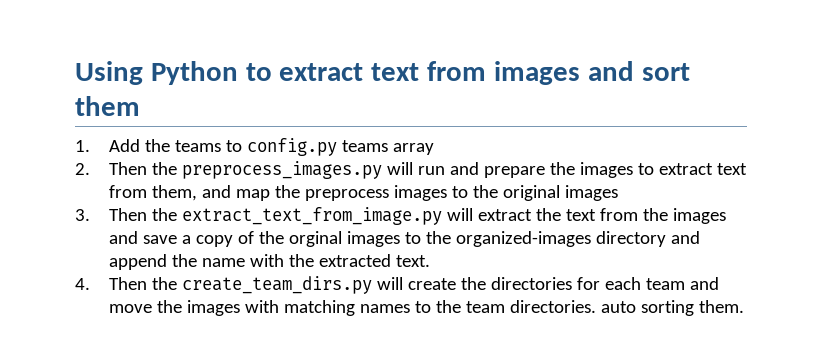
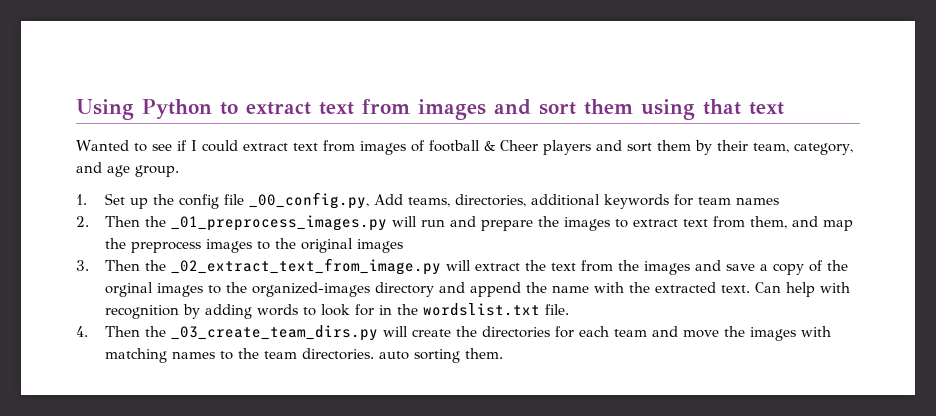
- Using Python to extract text from images and sort them
- 1. Add the teams to config.py teams array
+ Using Python to extract text from images and sort them using that text
+ Wanted to see if I could extract text from images of football & Cheer players and sort them by their team, category, and age group.
+ 1. Set up the config file _00_config.py, Add teams, directories, additional keywords for team names
- 2. Then the preprocess_images.py will run and prepare the images to extract text from them, and map the preprocess images to the original images
+ 2. Then the _01_preprocess_images.py will run and prepare the images to extract text from them, and map the preprocess images to the original images
- 3. Then the extract_text_from_image.py will extract the text from the images and save a copy of the orginal images to the organized-images directory and append the name with the extracted text.
+ 3. Then the _02_extract_text_from_image.py will extract the text from the images and save a copy of the orginal images to the organized-images directory and append the name with the extracted text. Can help with recognition by adding words to look for in the wordslist.txt file.
- 4. Then the create_team_dirs.py will create the directories for each team and move the images with matching names to the team directories. auto sorting them.
+ 4. Then the _03_create_team_dirs.py will create the directories for each team and move the images with matching names to the team directories. auto sorting them.

